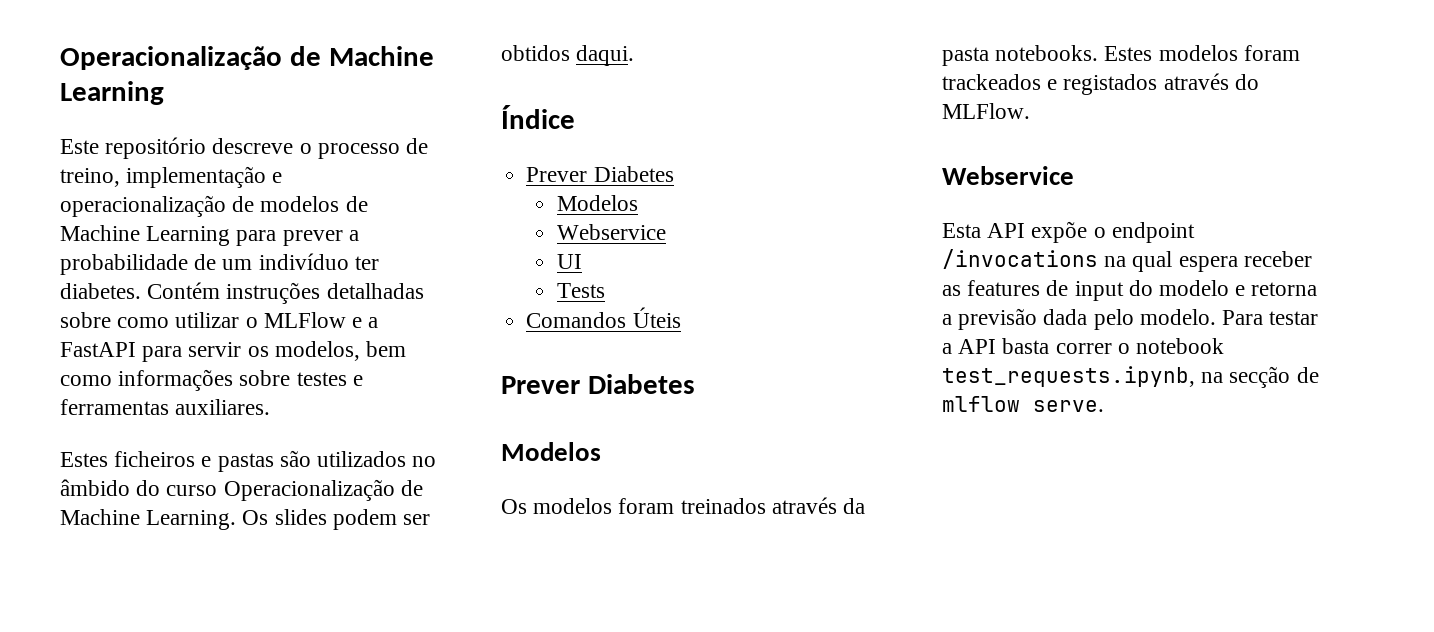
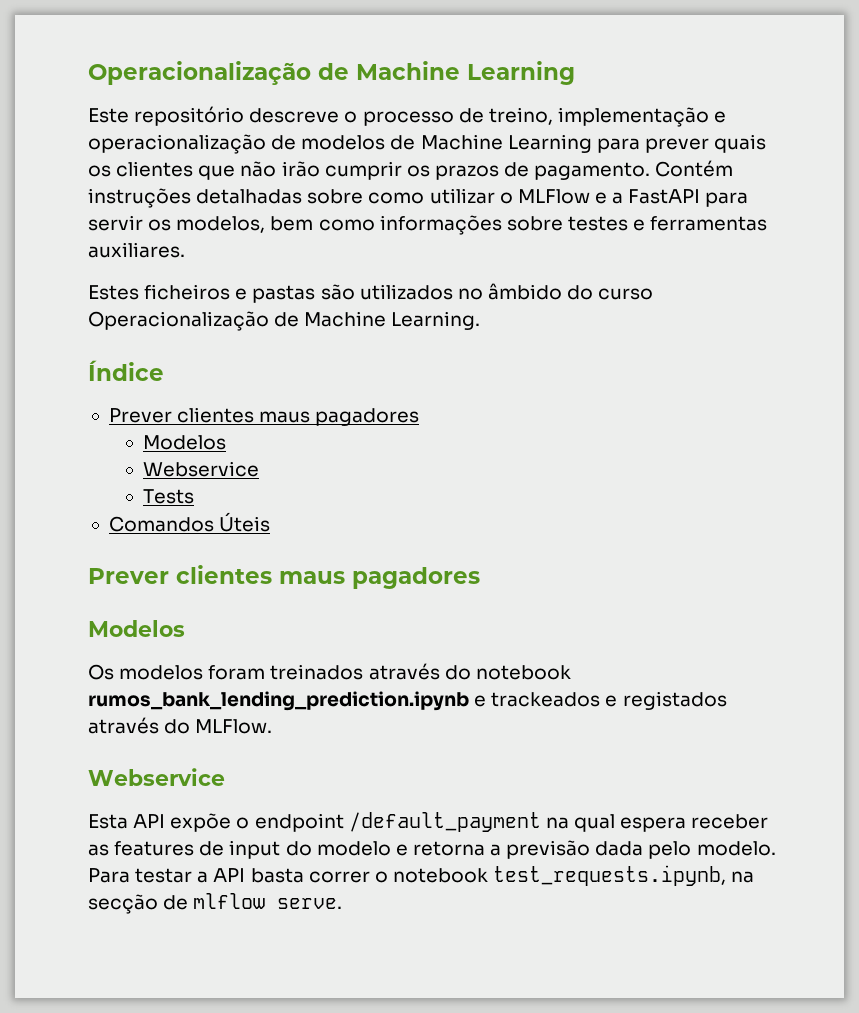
- Este repositório descreve o processo de treino, implementação e operacionalização de modelos de Machine Learning para prever a probabilidade de um indivíduo ter diabetes.
+ Este repositório descreve o processo de treino, implementação e operacionalização de modelos de Machine Learning para prever quais os clientes que não irão cumprir os prazos de pagamento.
- Os slides podem ser obtidos daqui.
  Índice
- Prever Diabetes
+ Prever clientes maus pagadores
- UI
  Comandos Úteis
- Prever Diabetes
+ Prever clientes maus pagadores
- Os modelos foram treinados através da pasta notebooks. Estes modelos foram trackeados e registados através do MLFlow.
+ Os modelos foram treinados através do notebook rumos_bank_lending_prediction.ipynb e trackeados e registados através do MLFlow.
- Esta API expõe o endpoint /invocations na qual espera receber as features de input do modelo e retorna a previsão dada pelo modelo.
+ Esta API expõe o endpoint /default_payment na qual espera receber as features de input do modelo e retorna a previsão dada pelo modelo.

